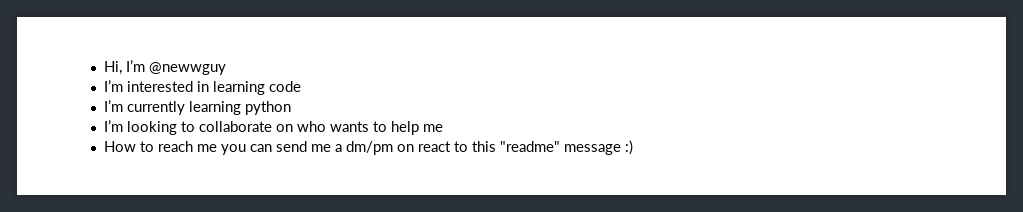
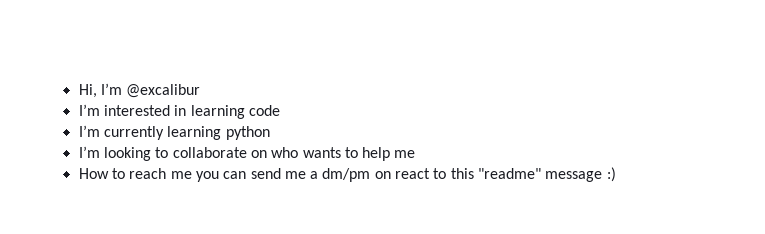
- Hi, I’m @newwguy
+ Hi, I’m @excalibur

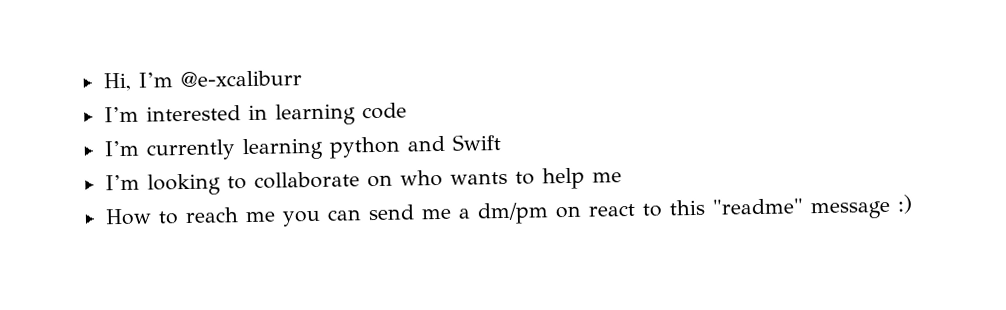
- Hi, I’m @excalibur
+ Hi, I’m @e-xcaliburr
- I’m currently learning python
+ I’m currently learning python and Swift

